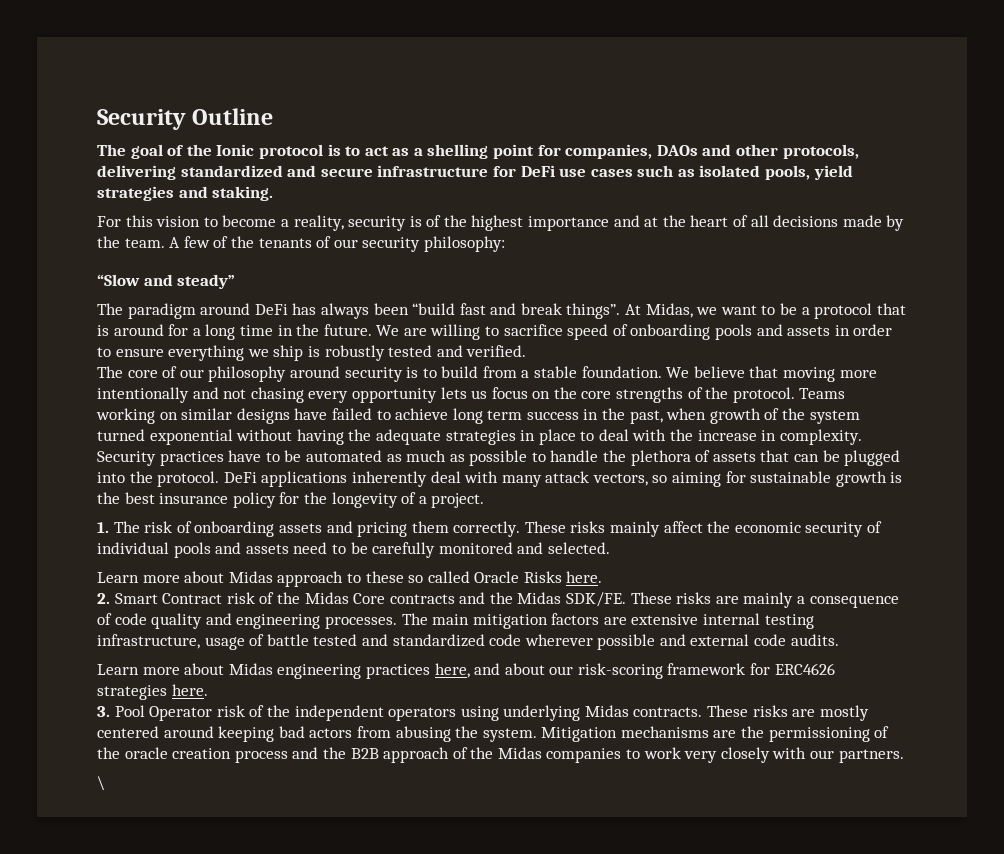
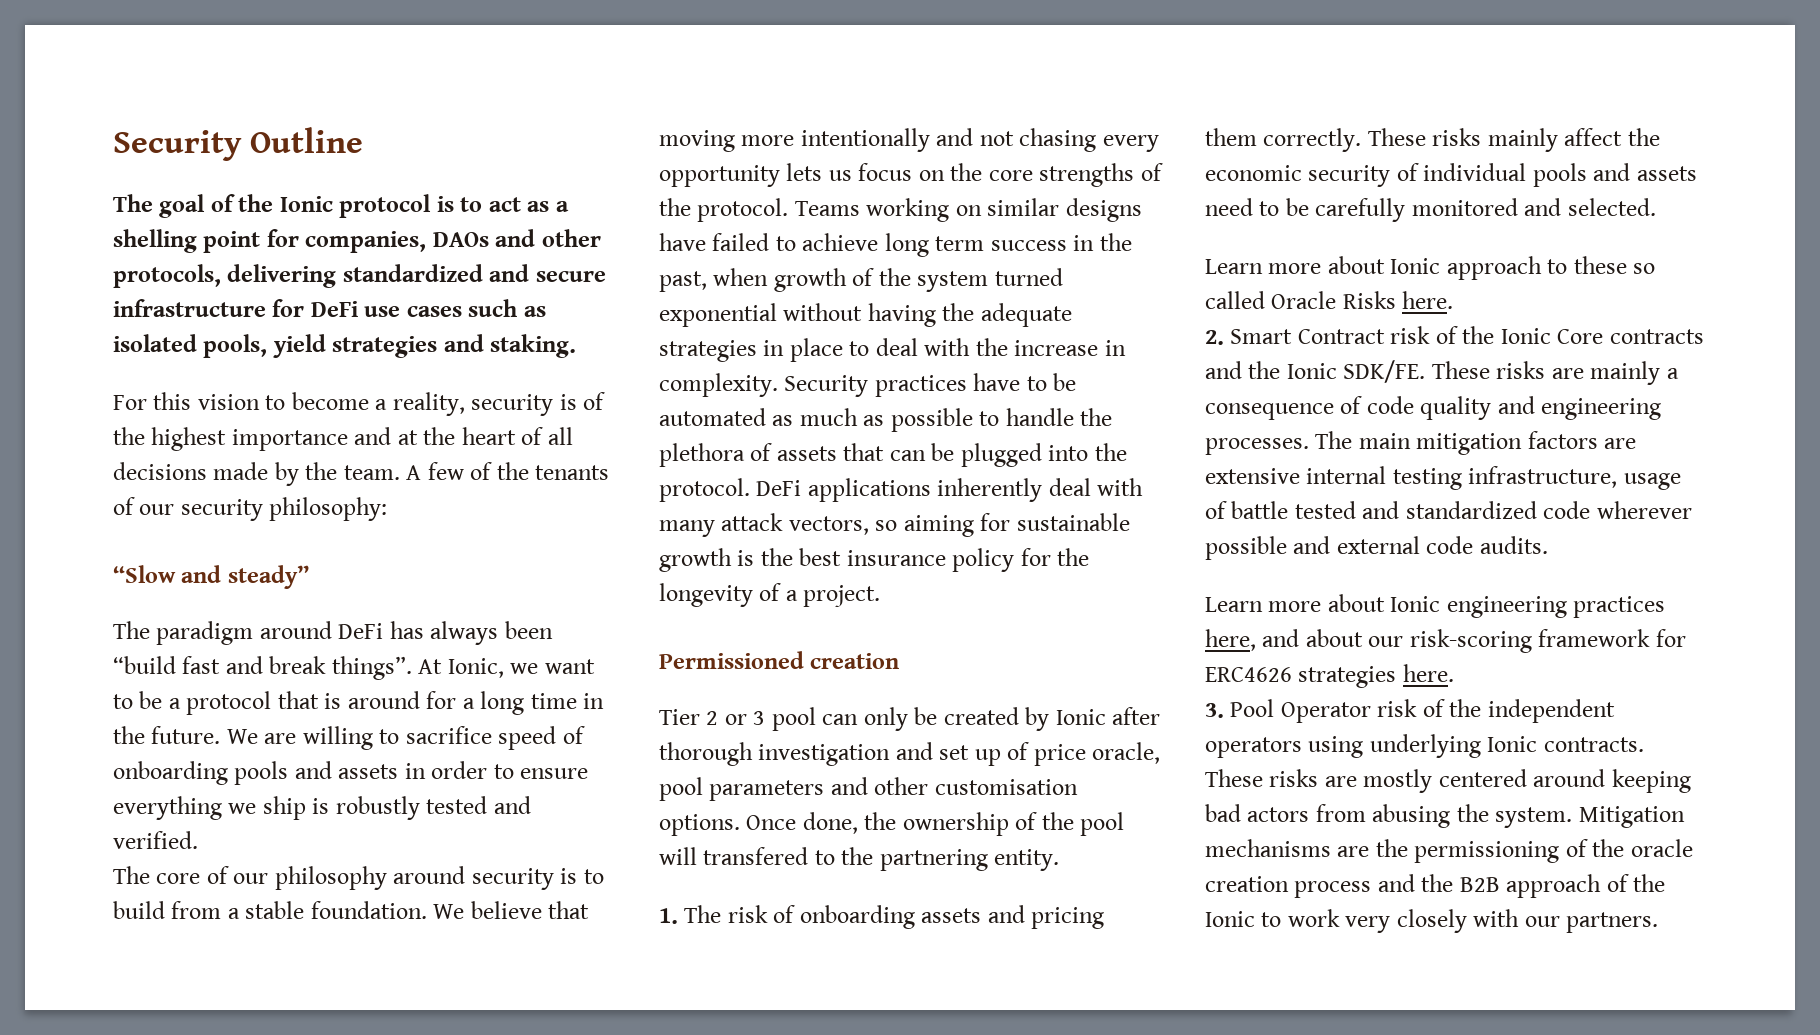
- At Midas, we want to be a protocol that is around for a long time in the future.
+ At Ionic, we want to be a protocol that is around for a long time in the future.
+ Permissioned creation
+ Tier 2 or 3 pool can only be created by Ionic after thorough investigation and set up of price oracle, pool parameters and other customisation options. Once done, the ownership of the pool will transfered to the partnering entity.
- Learn more about Midas approach to these so called Oracle Risks here.
+ Learn more about Ionic approach to these so called Oracle Risks here.
- 2. Smart Contract risk of the Midas Core contracts and the Midas SDK/FE.
+ 2. Smart Contract risk of the Ionic Core contracts and the Ionic SDK/FE.
- Learn more about Midas engineering practices here, and about our risk-scoring framework for ERC4626 strategies here.
+ Learn more about Ionic engineering practices here, and about our risk-scoring framework for ERC4626 strategies here.
- 3. Pool Operator risk of the independent operators using underlying Midas contracts.
+ 3. Pool Operator risk of the independent operators using underlying Ionic contracts.
- Mitigation mechanisms are the permissioning of the oracle creation process and the B2B approach of the Midas companies to work very closely with our partners.
+ Mitigation mechanisms are the permissioning of the oracle creation process and the B2B approach of the Ionic to work very closely with our partners.
- \

